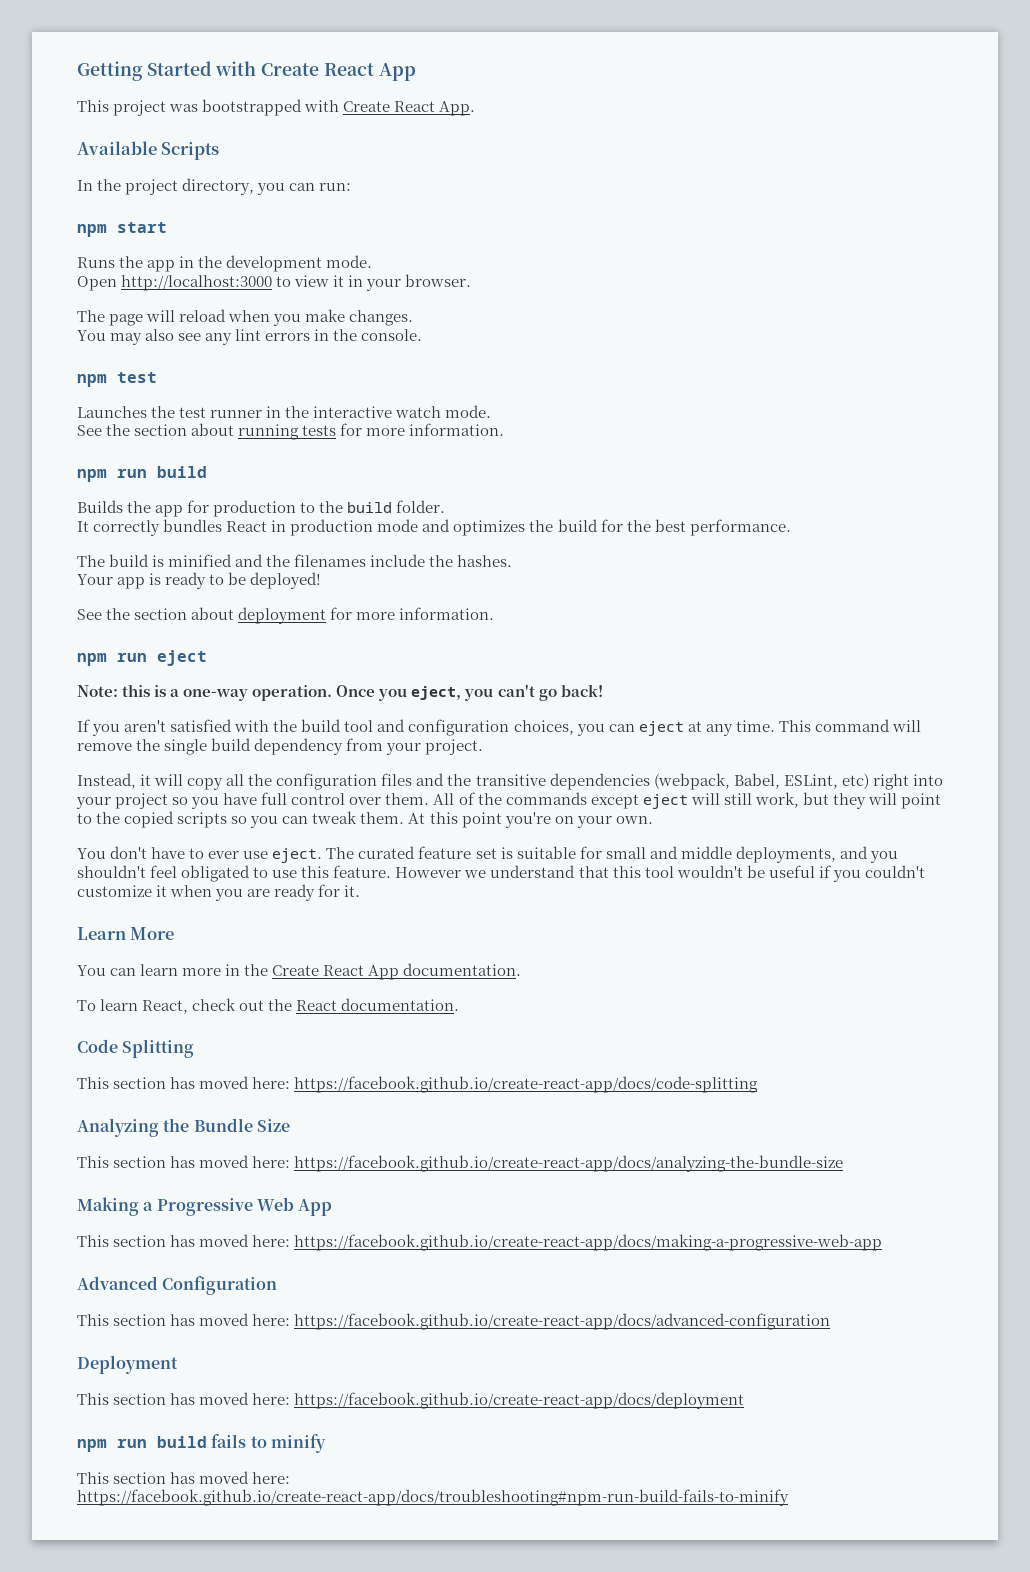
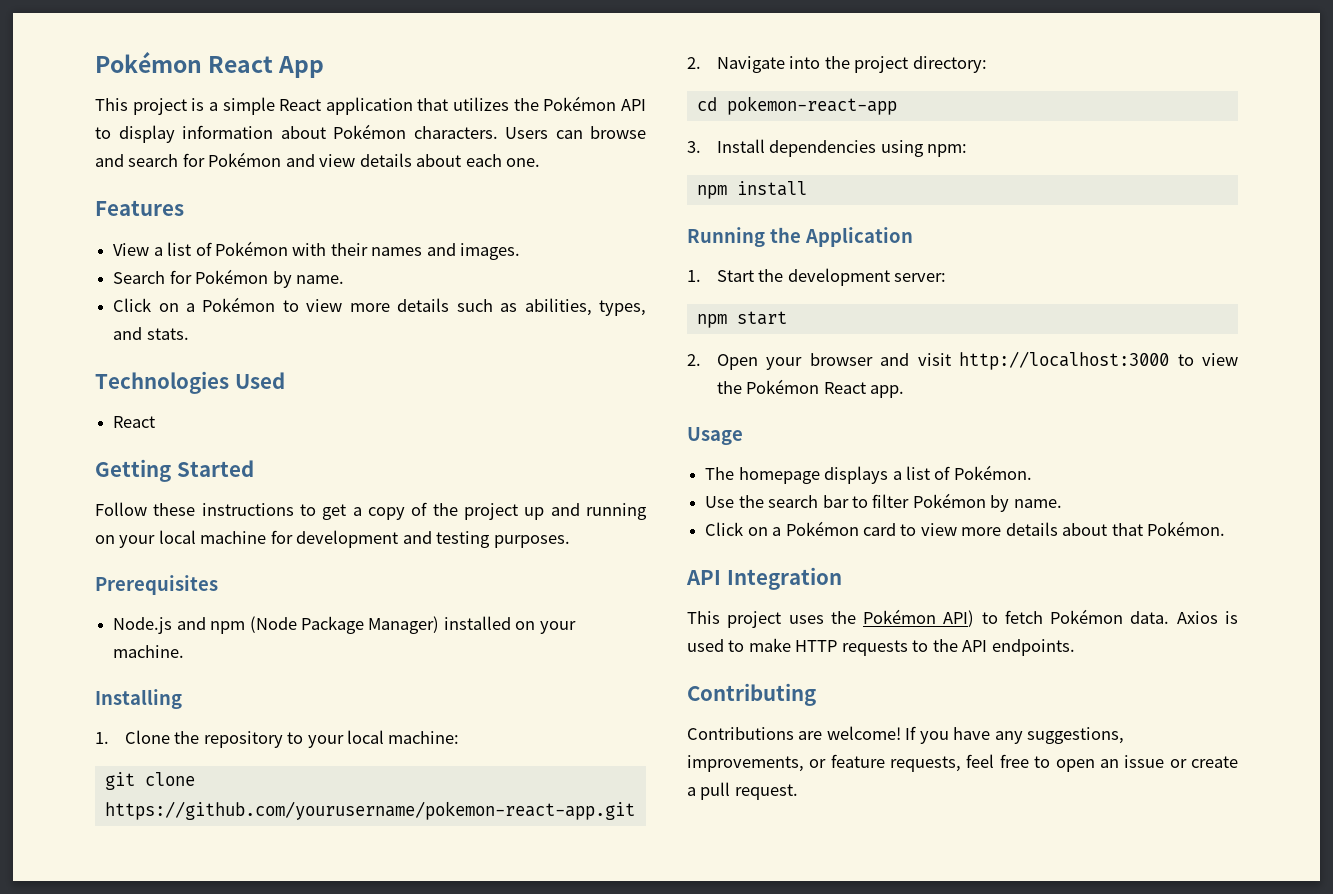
- Getting Started with Create React App
+ Pokémon React App
- This project was bootstrapped with Create React App.
- Available Scripts
- In the project directory, you can run:
+ This project is a simple React application that utilizes the Pokémon API to display information about Pokémon characters. Users can browse and search for Pokémon and view details about each one.
+ Features
+ View a list of Pokémon with their names and images.
+ Search for Pokémon by name.
+ Click on a Pokémon to view more details such as abilities, types, and stats.
+ Technologies Used
+ React
+ Getting Started
+ Follow these instructions to get a copy of the project up and running on your local machine for development and testing purposes.
+ Prerequisites
+ Node.js and npm (Node Package Manager) installed on your machine.
+ Installing
+ 1. Clone the repository to your local machine:
+ git clone https://github.com/yourusername/pokemon-react-app.git
+ 2. Navigate into the project directory:
+ cd pokemon-react-app
+ 3. Install dependencies using npm:
+ npm install
+ Running the Application
+ 1. Start the development server:
  npm start
- Runs the app in the development mode.
- Open http://localhost:3000 to view it in your browser.
- The page will reload when you make changes.
- You may also see any lint errors in the console.
- npm test
- Launches the test runner in the interactive watch mode.
- See the section about running tests for more information.
- npm run build
- Builds the app for production to the build folder.
- It correctly bundles React in production mode and optimizes the build for the best performance.
- The build is minified and the filenames include the hashes.
- Your app is ready to be deployed!
- See the section about deployment for more information.
- npm run eject
- Note: this is a one-way operation. Once you eject, you can't go back!
- If you aren't satisfied with the build tool and configuration choices, you can eject at any time. This command will remove the single build dependency from your project.
- Instead, it will copy all the configuration files and the transitive dependencies (webpack, Babel, ESLint, etc) right into your project so you have full control over them. All of the commands except eject will still work, but they will point to the copied scripts so you can tweak them. At this point you're on your own.
- You don't have to ever use eject. The curated feature set is suitable for small and middle deployments, and you shouldn't feel obligated to use this feature. However we understand that this tool wouldn't be useful if you couldn't customize it when you are ready for it.
- Learn More
- You can learn more in the Create React App documentation.
- To learn React, check out the React documentation.
- Code Splitting
- This section has moved here: https://facebook.github.io/create-react-app/docs/code-splitting
- Analyzing the Bundle Size
- This section has moved here: https://facebook.github.io/create-react-app/docs/analyzing-the-bundle-size
- Making a Progressive Web App
- This section has moved here: https://facebook.github.io/create-react-app/docs/making-a-progressive-web-app
- Advanced Configuration
- This section has moved here: https://facebook.github.io/create-react-app/docs/advanced-configuration
- Deployment
- This section has moved here: https://facebook.github.io/create-react-app/docs/deployment
- npm run build fails to minify
- This section has moved here: https://facebook.github.io/create-react-app/docs/troubleshooting#npm-run-build-fails-to-minify
+ 2. Open your browser and visit http://localhost:3000 to view the Pokémon React app.
+ Usage
+ The homepage displays a list of Pokémon.
+ Use the search bar to filter Pokémon by name.
+ Click on a Pokémon card to view more details about that Pokémon.
+ API Integration
+ This project uses the Pokémon API) to fetch Pokémon data. Axios is used to make HTTP requests to the API endpoints.
+ Contributing
+ Contributions are welcome! If you have any suggestions, improvements, or feature requests, feel free to open an issue or create a pull request.

